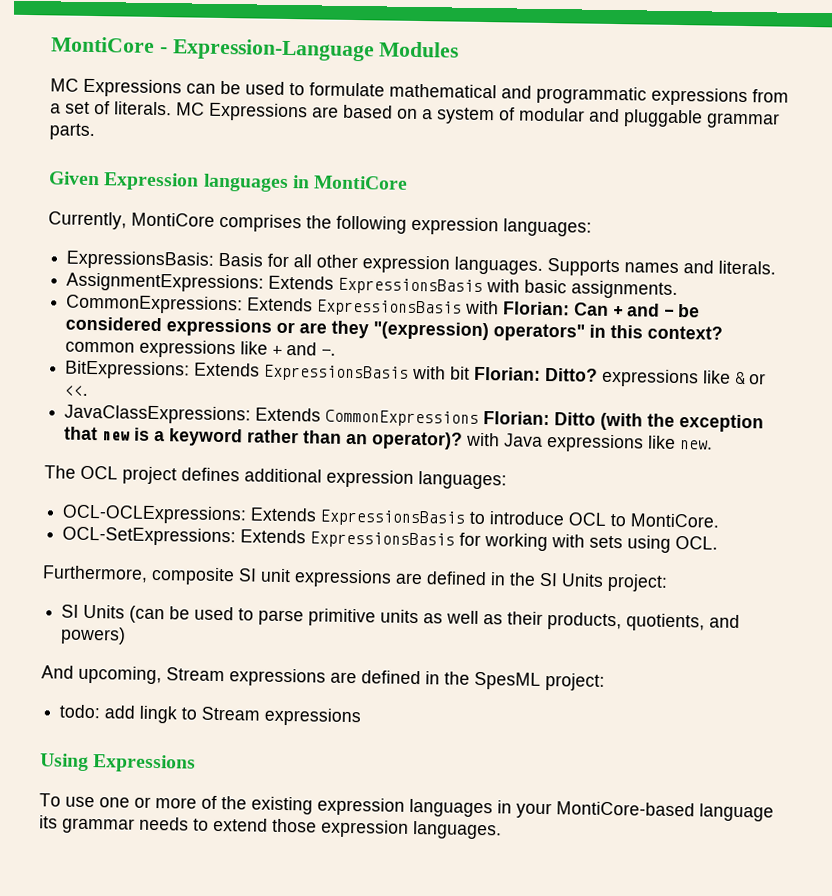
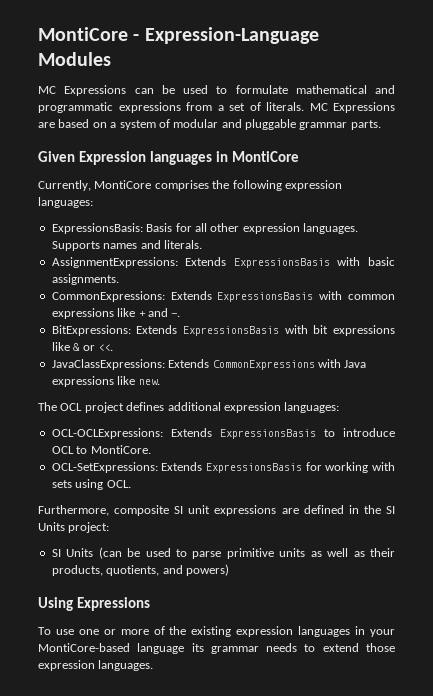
- CommonExpressions: Extends ExpressionsBasis with Florian: Can + and - be considered expressions or are they "(expression) operators" in this context? common expressions like + and -.
+ CommonExpressions: Extends ExpressionsBasis with common expressions like + and -.
- BitExpressions: Extends ExpressionsBasis with bit Florian: Ditto? expressions like & or <<.
+ BitExpressions: Extends ExpressionsBasis with bit expressions like & or <<.
- JavaClassExpressions: Extends CommonExpressions Florian: Ditto (with the exception that new is a keyword rather than an operator)? with Java expressions like new.
+ JavaClassExpressions: Extends CommonExpressions with Java expressions like new.
- And upcoming, Stream expressions are defined in the SpesML project:
- todo: add lingk to Stream expressions

